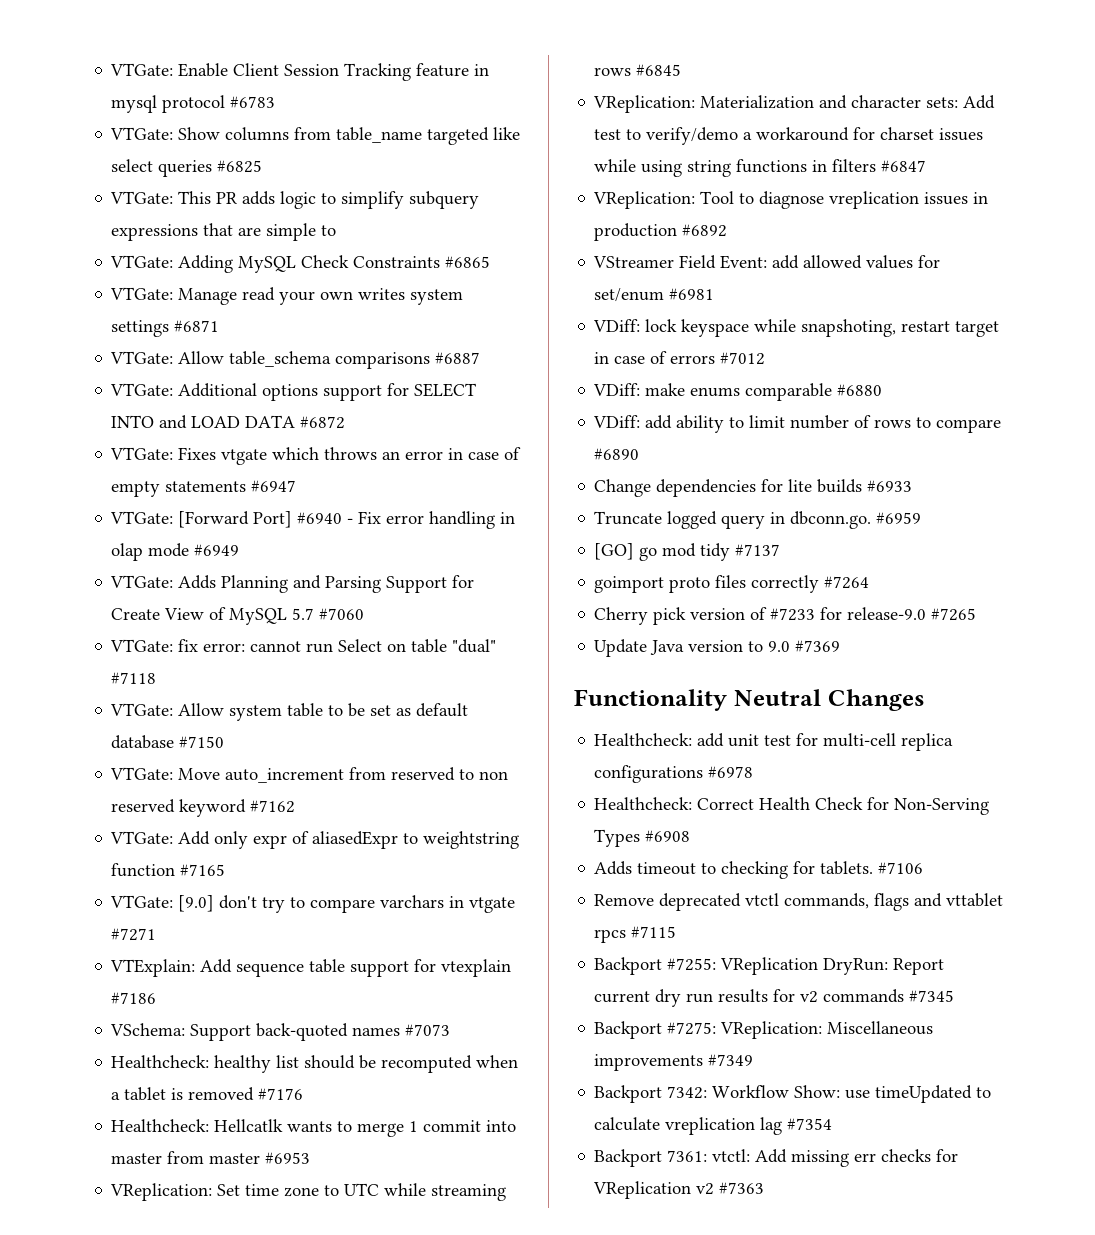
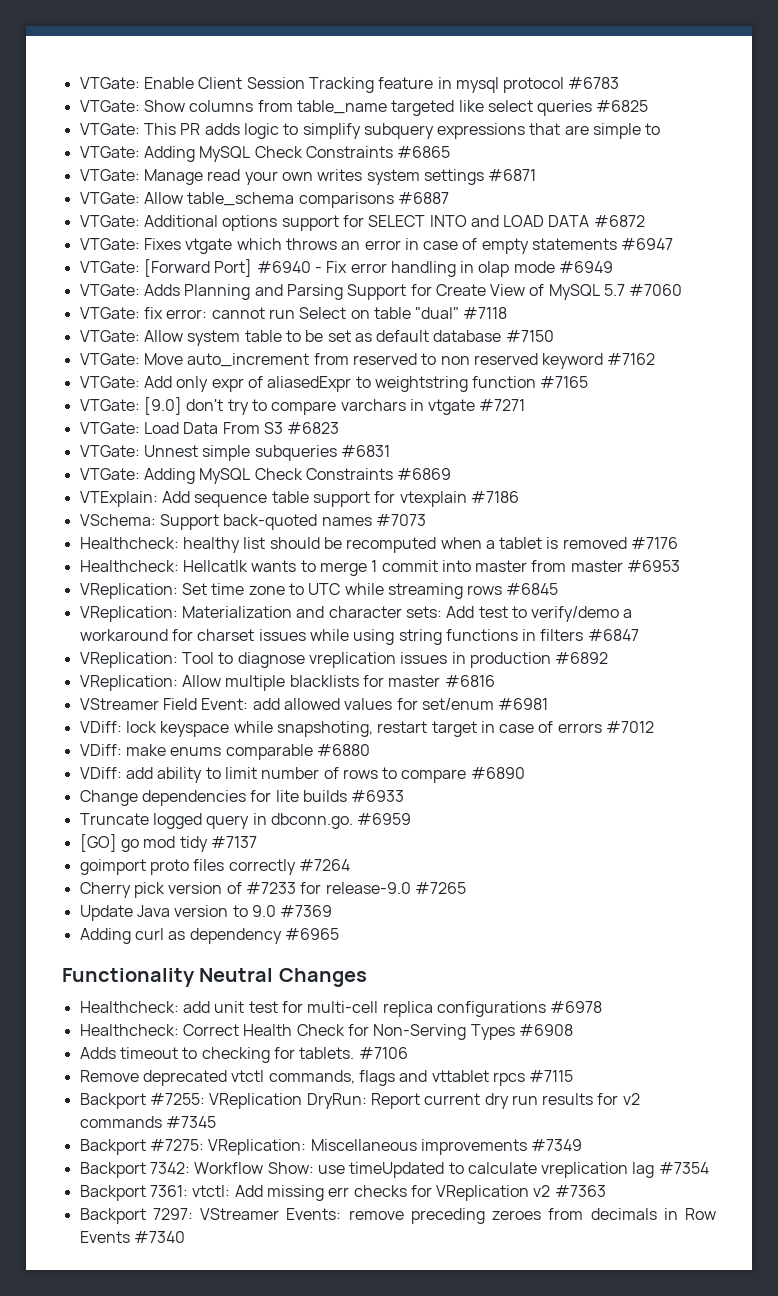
+ VTGate: Load Data From S3 #6823
+ VTGate: Unnest simple subqueries #6831
+ VTGate: Adding MySQL Check Constraints #6869
+ VReplication: Allow multiple blacklists for master #6816
+ Adding curl as dependency #6965
+ Backport 7297: VStreamer Events: remove preceding zeroes from decimals in Row Events #7340

